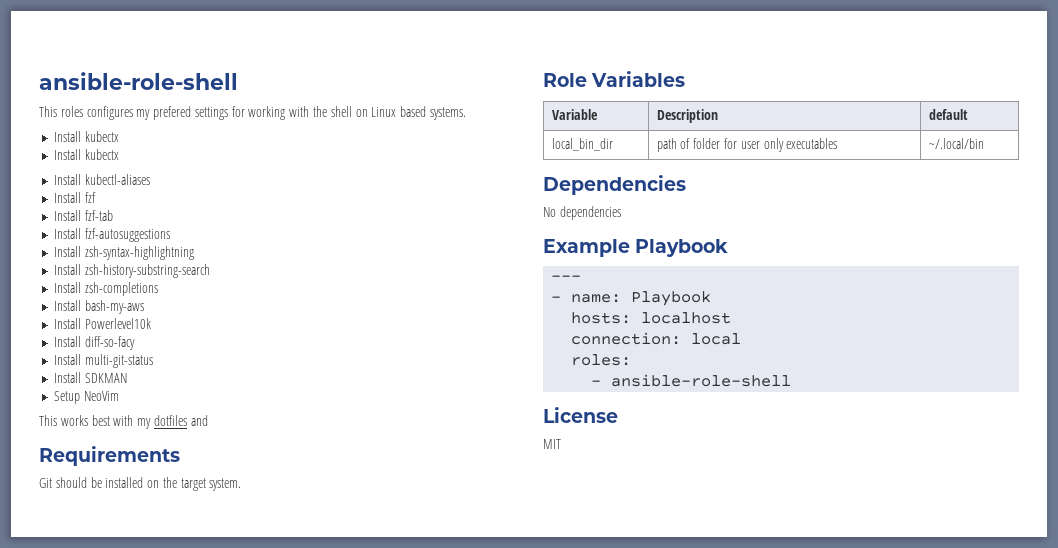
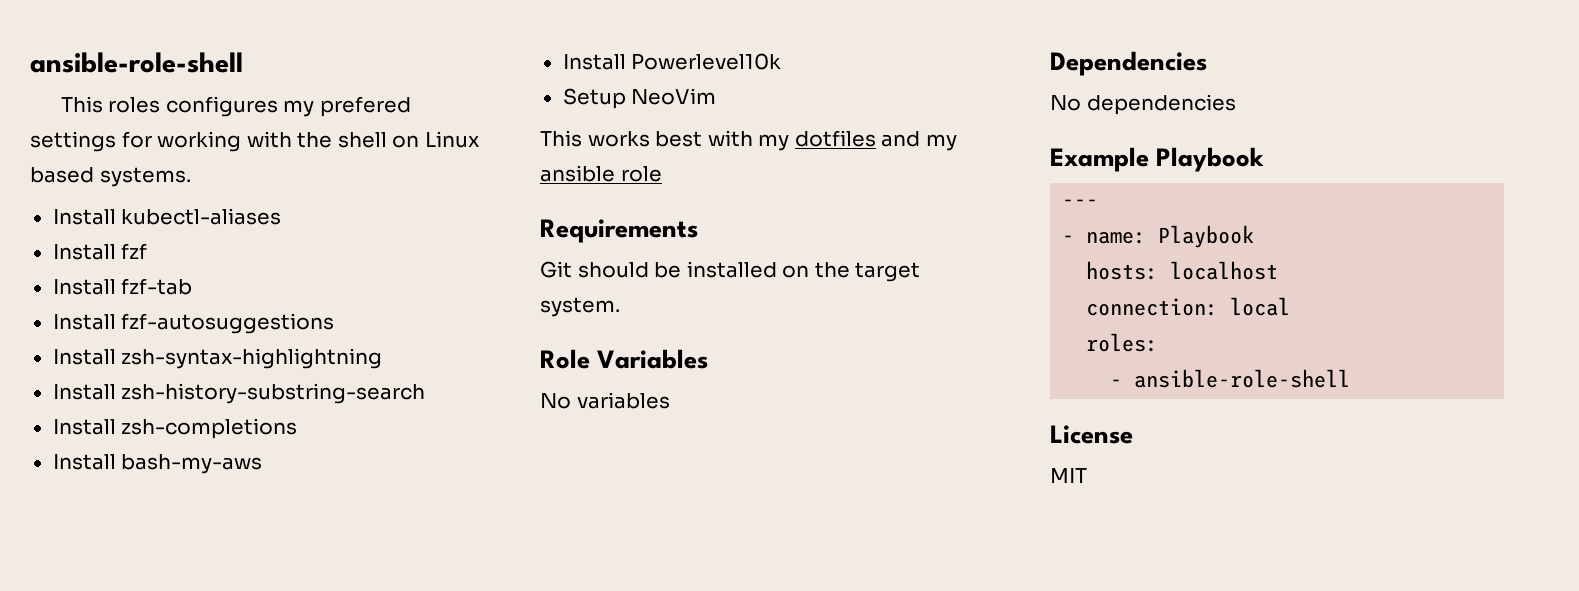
  This roles configures my prefered settings for working with the shell on Linux based systems.
- Install kubectx
- Install kubectx
- Install diff-so-facy
- Install multi-git-status
- Install SDKMAN
- This works best with my dotfiles and
+ This works best with my dotfiles and my ansible role
- Variable | Description | default
- local_bin_dir | path of folder for user only executables | ~/.local/bin
+ No variables

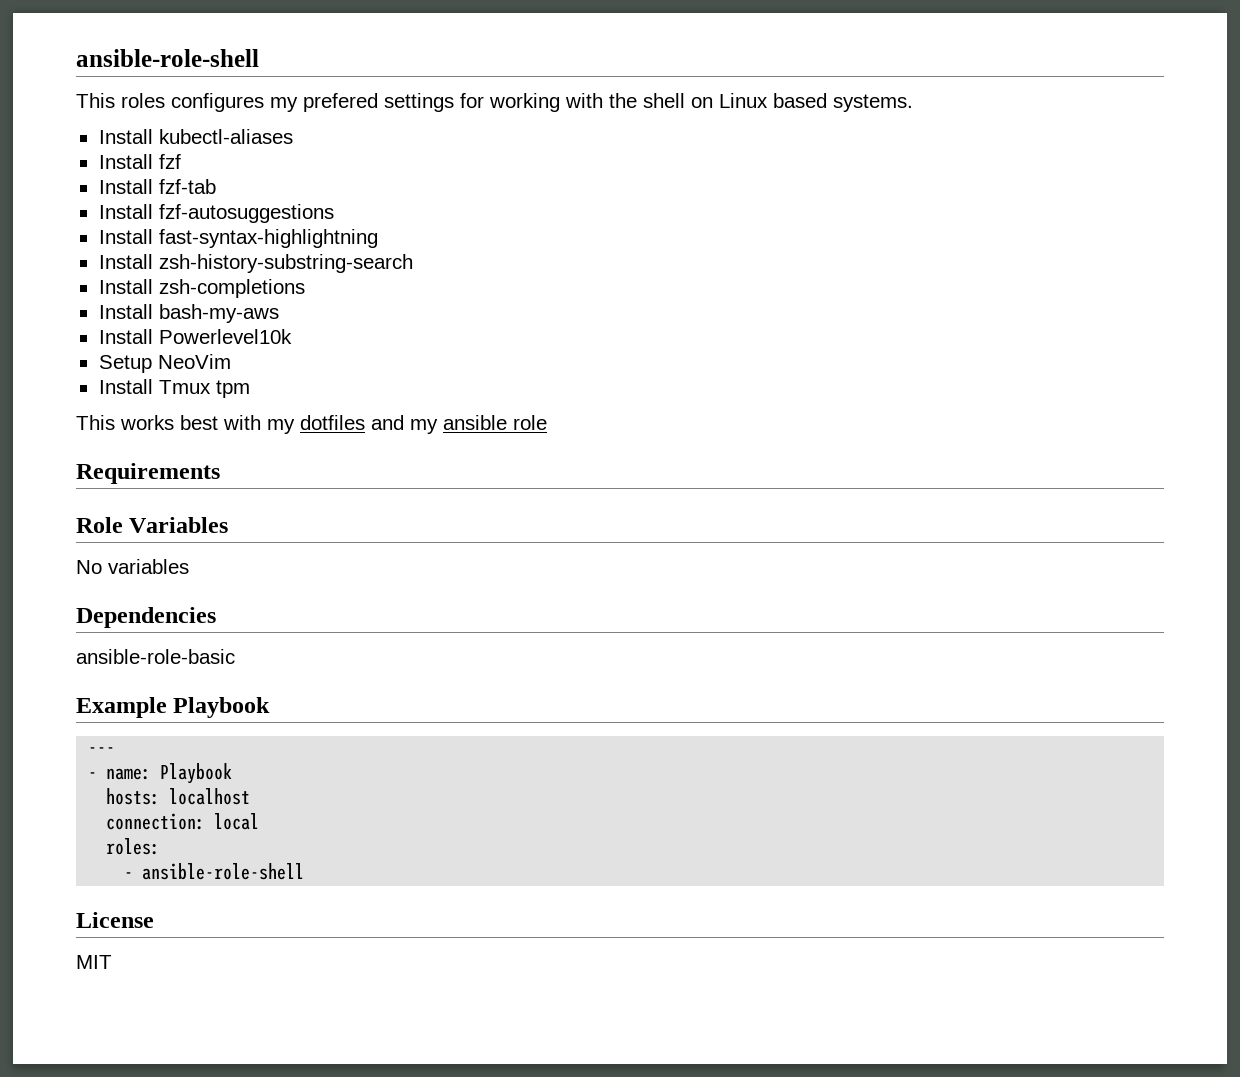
- Install zsh-syntax-highlightning
+ Install fast-syntax-highlightning
+ Install Tmux tpm
- Git should be installed on the target system.
- No dependencies
+ ansible-role-basic

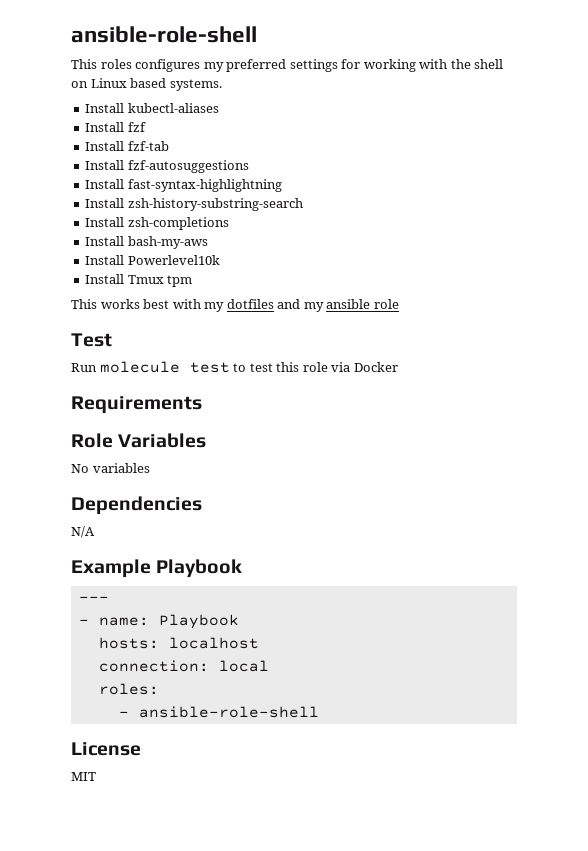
- This roles configures my prefered settings for working with the shell on Linux based systems.
+ This roles configures my preferred settings for working with the shell on Linux based systems.
- Setup NeoVim
+ Test
+ Run molecule test to test this role via Docker
- ansible-role-basic
+ N/A

